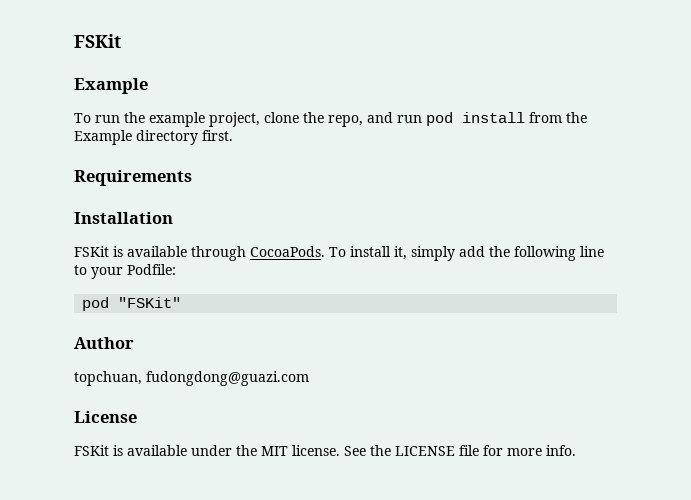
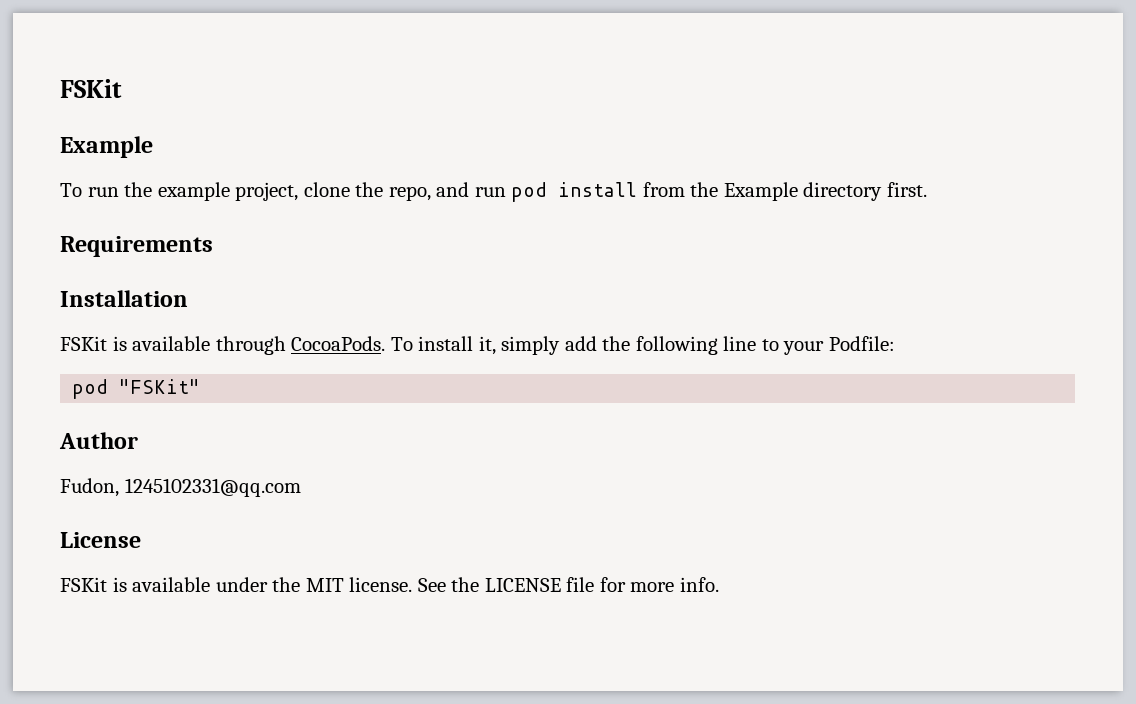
- topchuan, fudongdong@guazi.com
+ Fudon, 1245102331@qq.com

